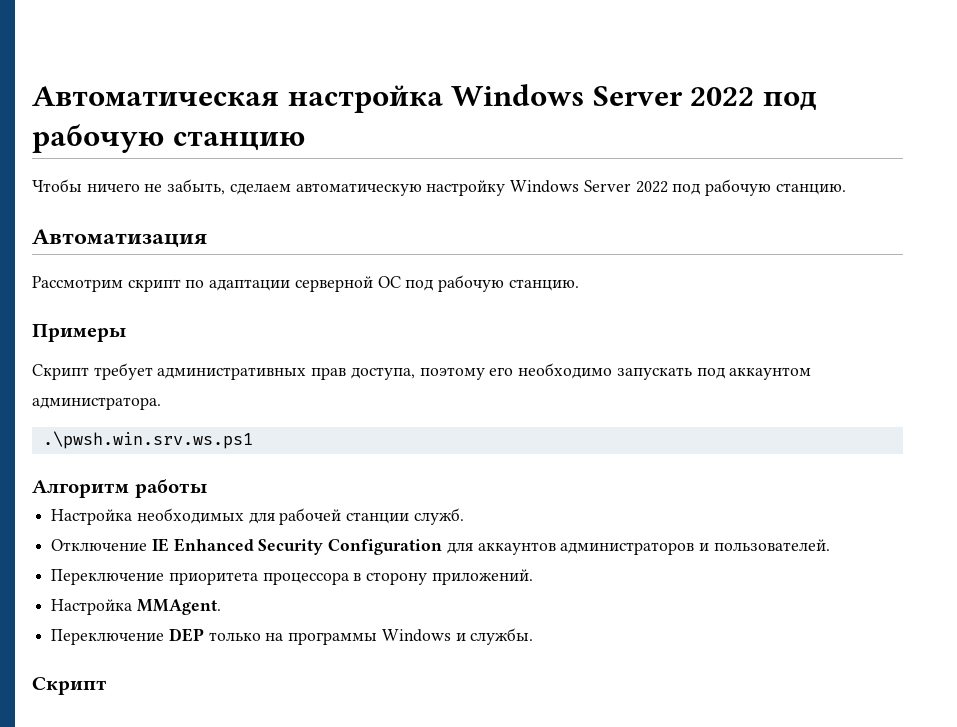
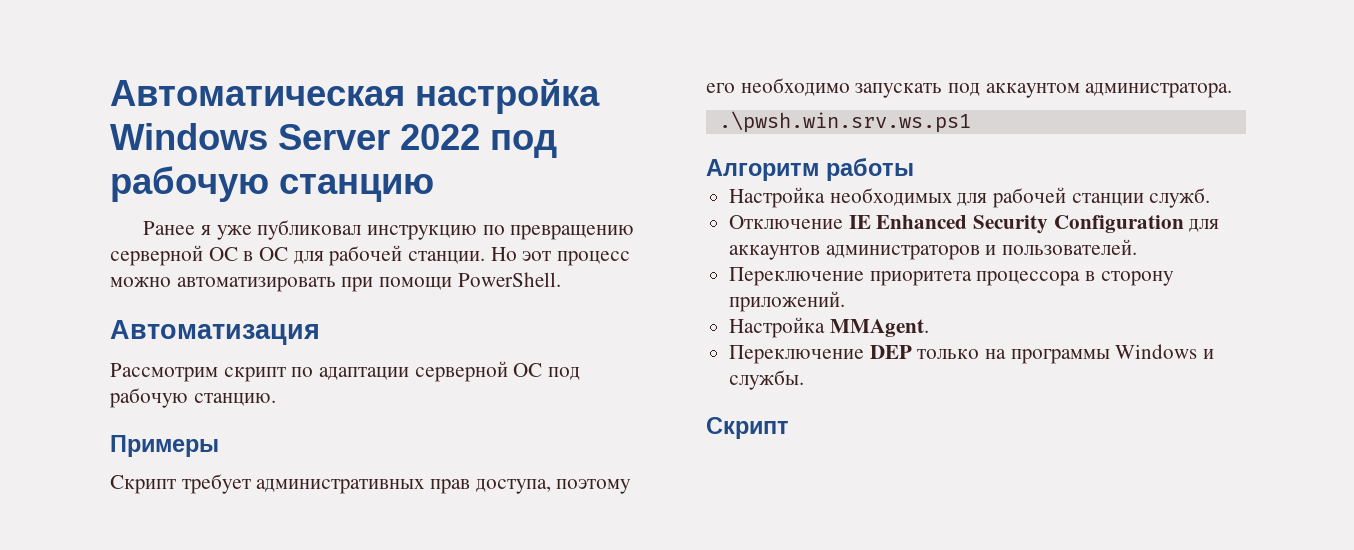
- Чтобы ничего не забыть, сделаем автоматическую настройку Windows Server 2022 под рабочую станцию.
+ Ранее я уже публиковал инструкцию по превращению серверной ОС в ОС для рабочей станции. Но эот процесс можно автоматизировать при помощи PowerShell.

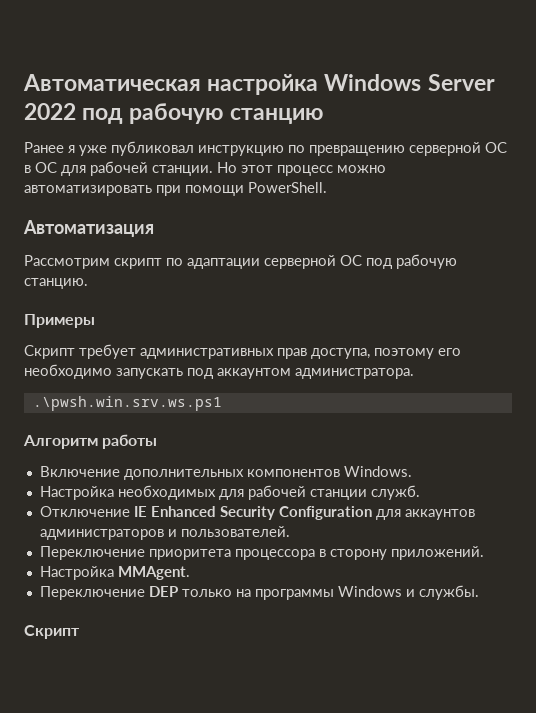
- Но эот процесс можно автоматизировать при помощи PowerShell.
+ Но этот процесс можно автоматизировать при помощи PowerShell.
+ Включение дополнительных компонентов Windows.

